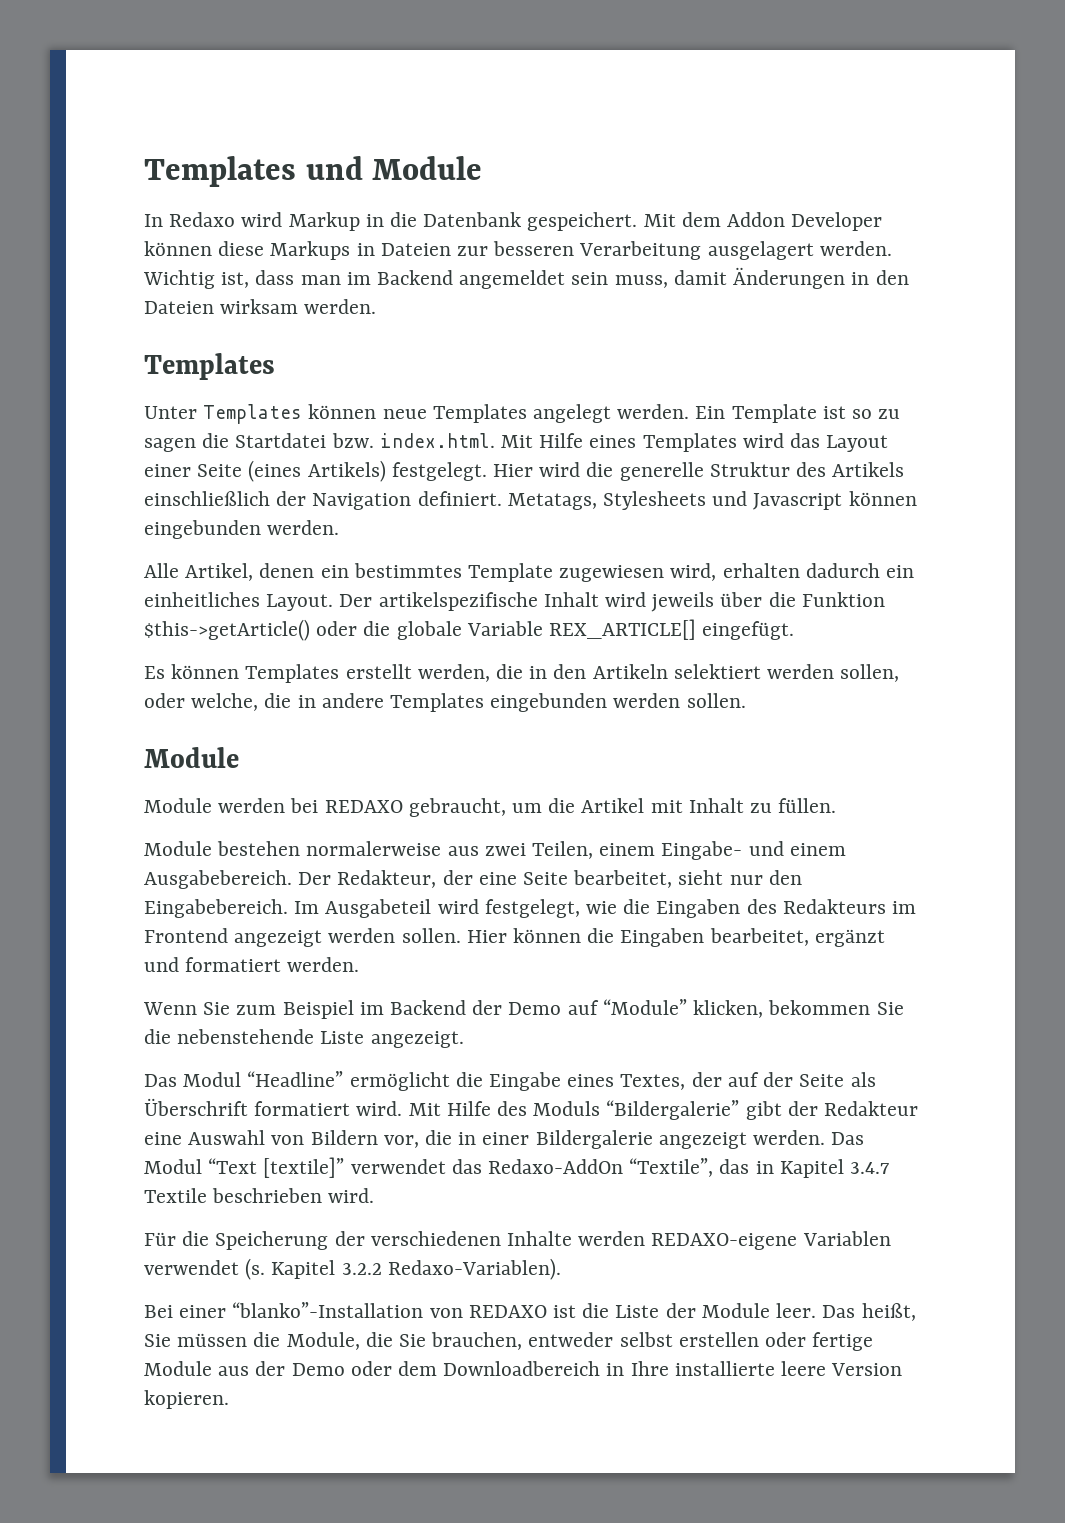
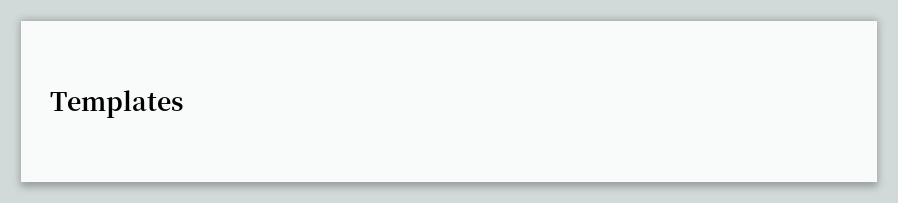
- Templates und Module
- In Redaxo wird Markup in die Datenbank gespeichert. Mit dem Addon Developer können diese Markups in Dateien zur besseren Verarbeitung ausgelagert werden. Wichtig ist, dass man im Backend angemeldet sein muss, damit Änderungen in den Dateien wirksam werden.
  Templates
- Unter Templates können neue Templates angelegt werden. Ein Template ist so zu sagen die Startdatei bzw. index.html. Mit Hilfe eines Templates wird das Layout einer Seite (eines Artikels) festgelegt. Hier wird die generelle Struktur des Artikels einschließlich der Navigation definiert. Metatags, Stylesheets und Javascript können eingebunden werden.
- Alle Artikel, denen ein bestimmtes Template zugewiesen wird, erhalten dadurch ein einheitliches Layout. Der artikelspezifische Inhalt wird jeweils über die Funktion $this->getArticle() oder die globale Variable REX_ARTICLE[] eingefügt.
- Es können Templates erstellt werden, die in den Artikeln selektiert werden sollen, oder welche, die in andere Templates eingebunden werden sollen.
- Module
- Module werden bei REDAXO gebraucht, um die Artikel mit Inhalt zu füllen.
- Module bestehen normalerweise aus zwei Teilen, einem Eingabe- und einem Ausgabebereich. Der Redakteur, der eine Seite bearbeitet, sieht nur den Eingabebereich. Im Ausgabeteil wird festgelegt, wie die Eingaben des Redakteurs im Frontend angezeigt werden sollen. Hier können die Eingaben bearbeitet, ergänzt und formatiert werden.
- Wenn Sie zum Beispiel im Backend der Demo auf “Module” klicken, bekommen Sie die nebenstehende Liste angezeigt.
- Das Modul “Headline” ermöglicht die Eingabe eines Textes, der auf der Seite als Überschrift formatiert wird. Mit Hilfe des Moduls “Bildergalerie” gibt der Redakteur eine Auswahl von Bildern vor, die in einer Bildergalerie angezeigt werden. Das Modul “Text [textile]” verwendet das Redaxo-AddOn “Textile”, das in Kapitel 3.4.7 Textile beschrieben wird.
- Für die Speicherung der verschiedenen Inhalte werden REDAXO-eigene Variablen verwendet (s. Kapitel 3.2.2 Redaxo-Variablen).
- Bei einer “blanko”-Installation von REDAXO ist die Liste der Module leer. Das heißt, Sie müssen die Module, die Sie brauchen, entweder selbst erstellen oder fertige Module aus der Demo oder dem Downloadbereich in Ihre installierte leere Version kopieren.

